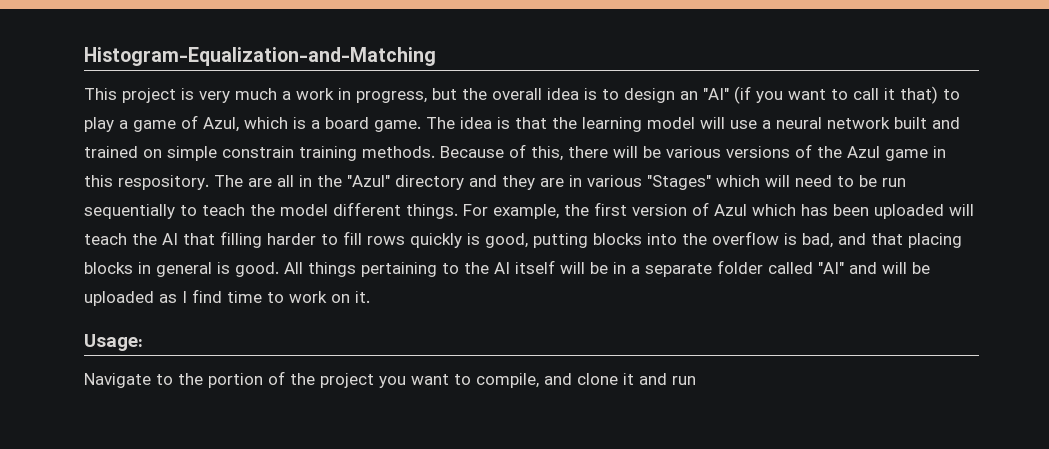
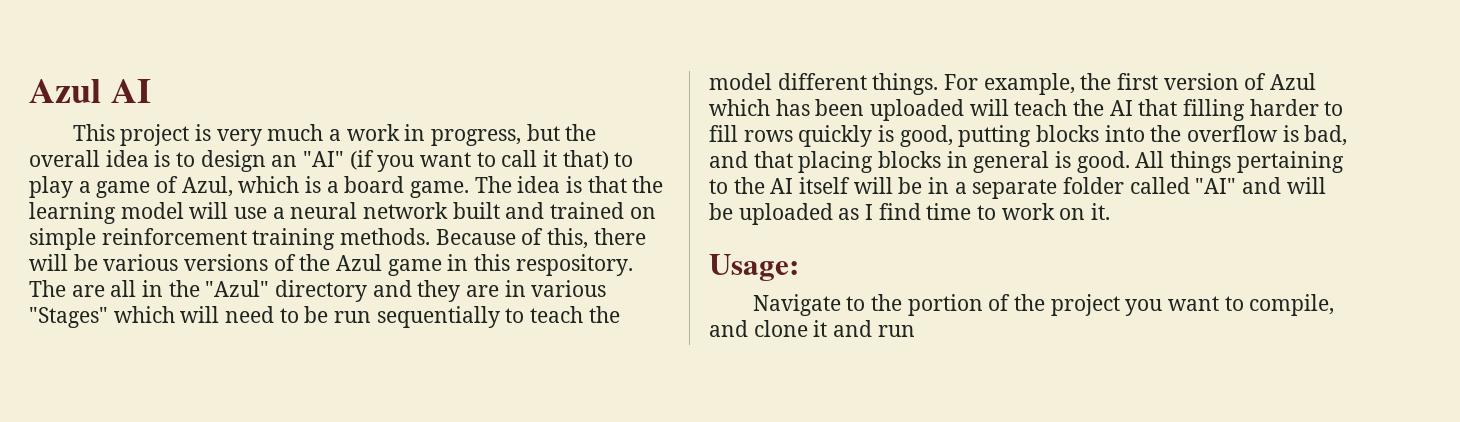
- Histogram-Equalization-and-Matching
+ Azul AI
- The idea is that the learning model will use a neural network built and trained on simple constrain training methods.
+ The idea is that the learning model will use a neural network built and trained on simple reinforcement training methods.

